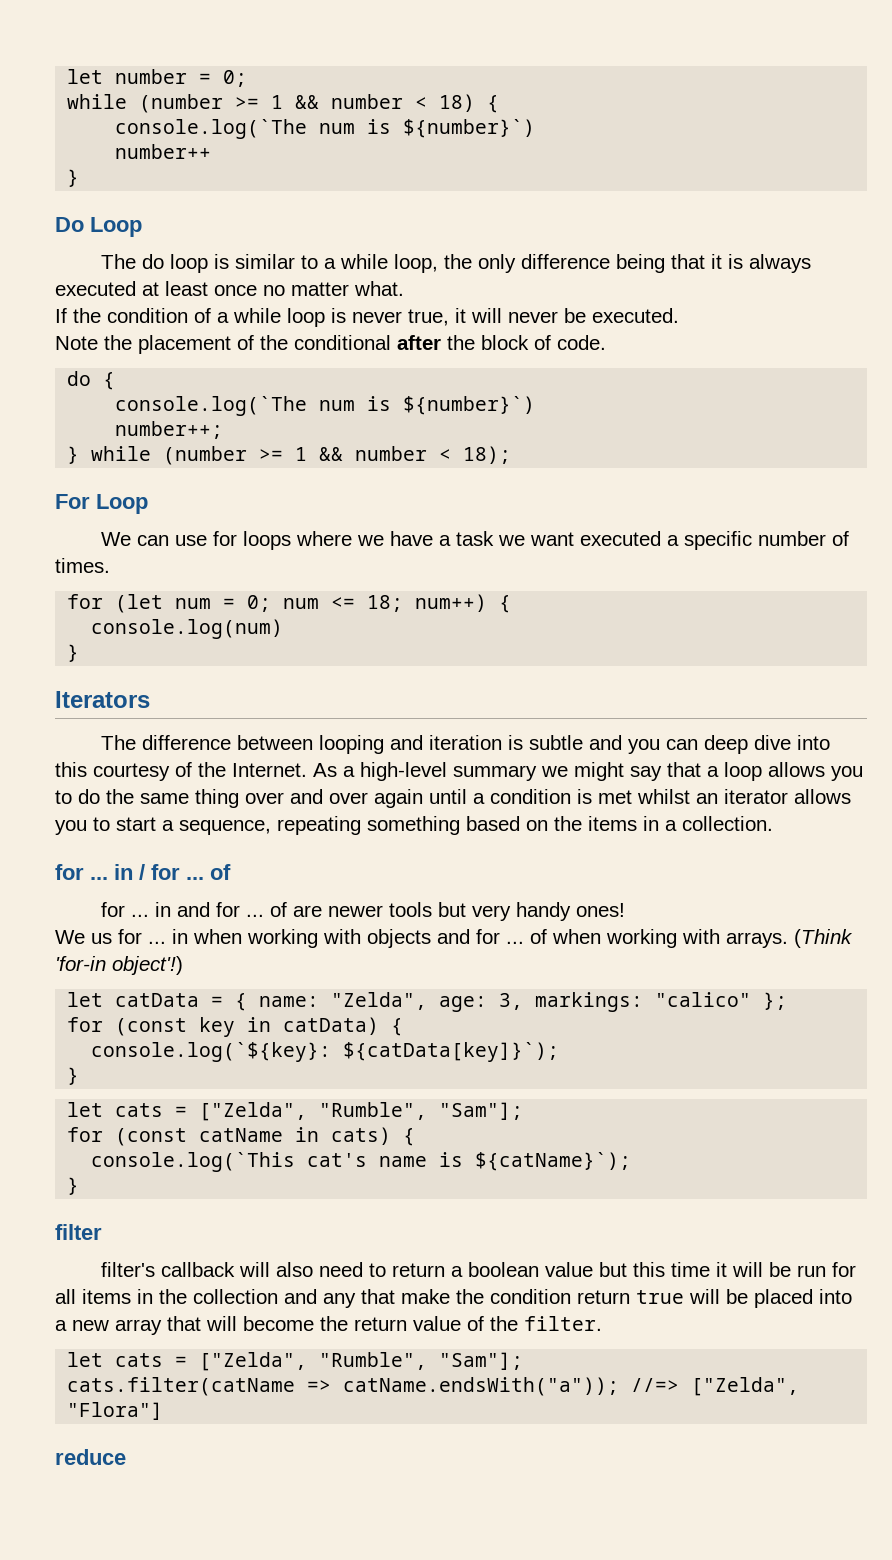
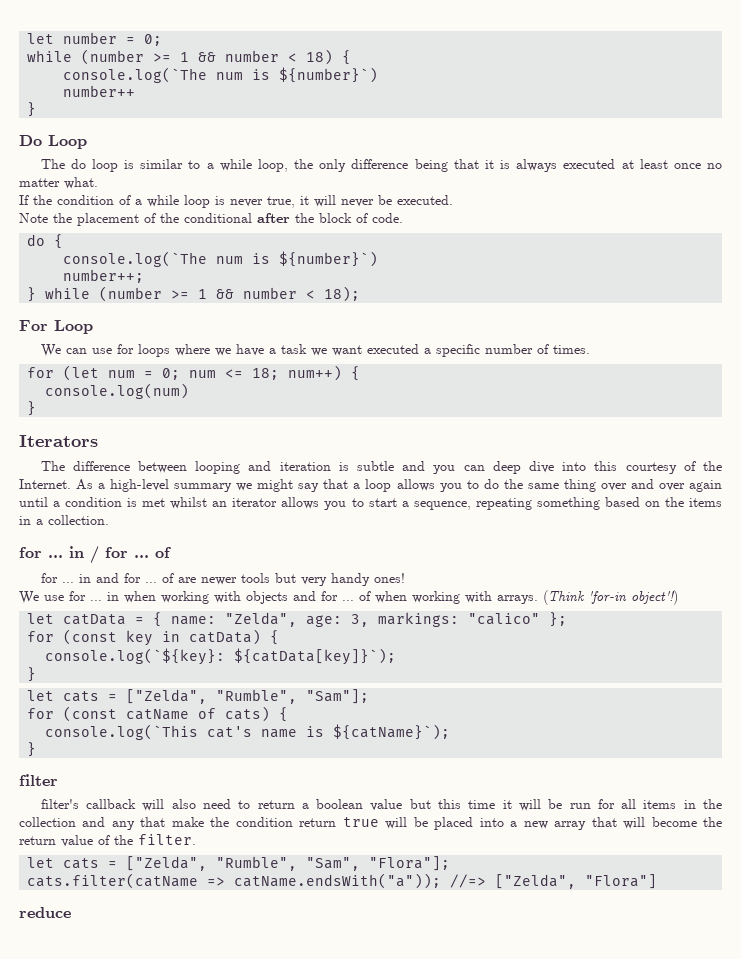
- We us for ... in when working with objects and for ... of when working with arrays.
+ We use for ... in when working with objects and for ... of when working with arrays.
- for (const catName in cats) {
+ for (const catName of cats) {
  filter's callback will also need to return a boolean value but this time it will be run for all items in the collection and any that make the condition return true will be placed into a new array that will become the return value of the filter.
- let cats = ["Zelda", "Rumble", "Sam"];
+ let cats = ["Zelda", "Rumble", "Sam", "Flora"];

